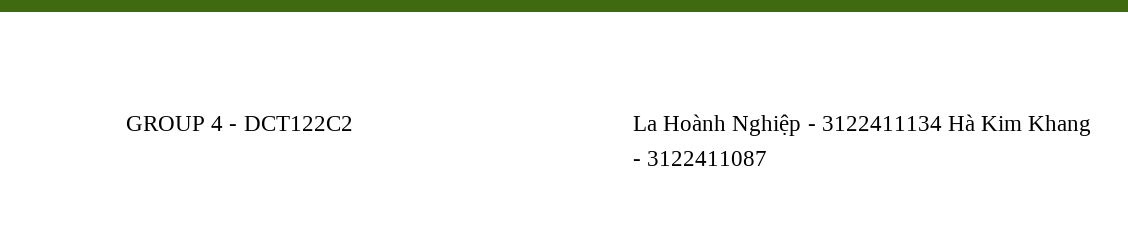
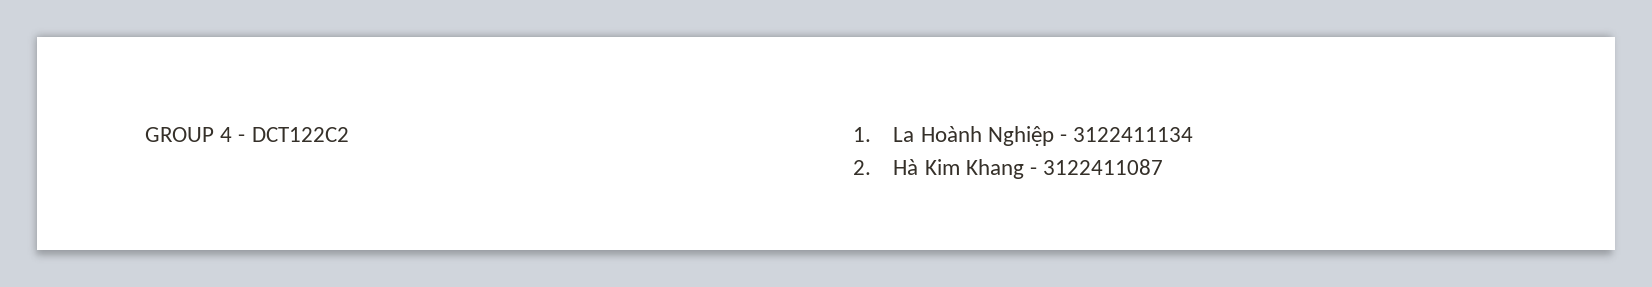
- La Hoành Nghiệp - 3122411134 Hà Kim Khang - 3122411087
+ 1. La Hoành Nghiệp - 3122411134
+ 2. Hà Kim Khang - 3122411087

